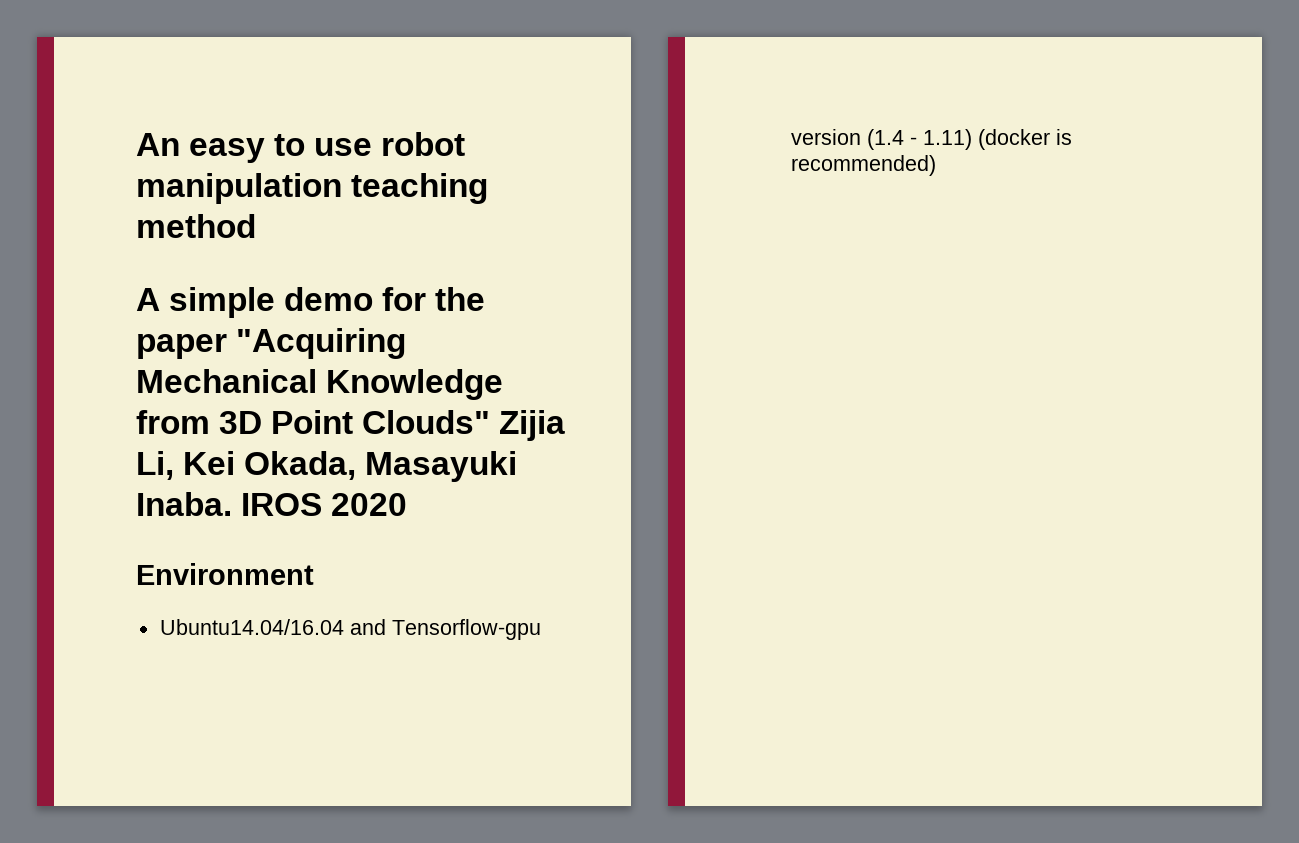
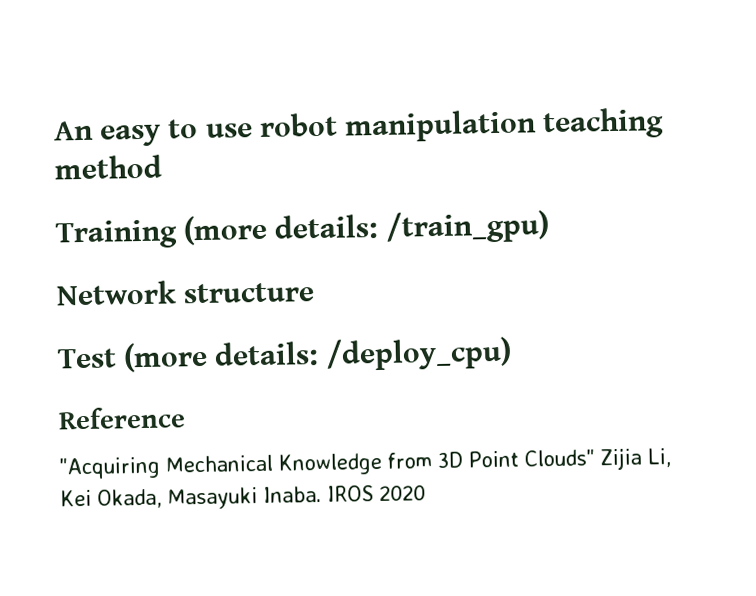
- A simple demo for the paper "Acquiring Mechanical Knowledge from 3D Point Clouds" Zijia Li, Kei Okada, Masayuki Inaba.
+ Training (more details: /train_gpu)
+ Network structure
+ Test (more details: /deploy_cpu)
+ Reference
+ "Acquiring Mechanical Knowledge from 3D Point Clouds" Zijia Li, Kei Okada, Masayuki Inaba.
- Environment
- Ubuntu14.04/16.04 and Tensorflow-gpu version (1.4 - 1.11) (docker is recommended)

